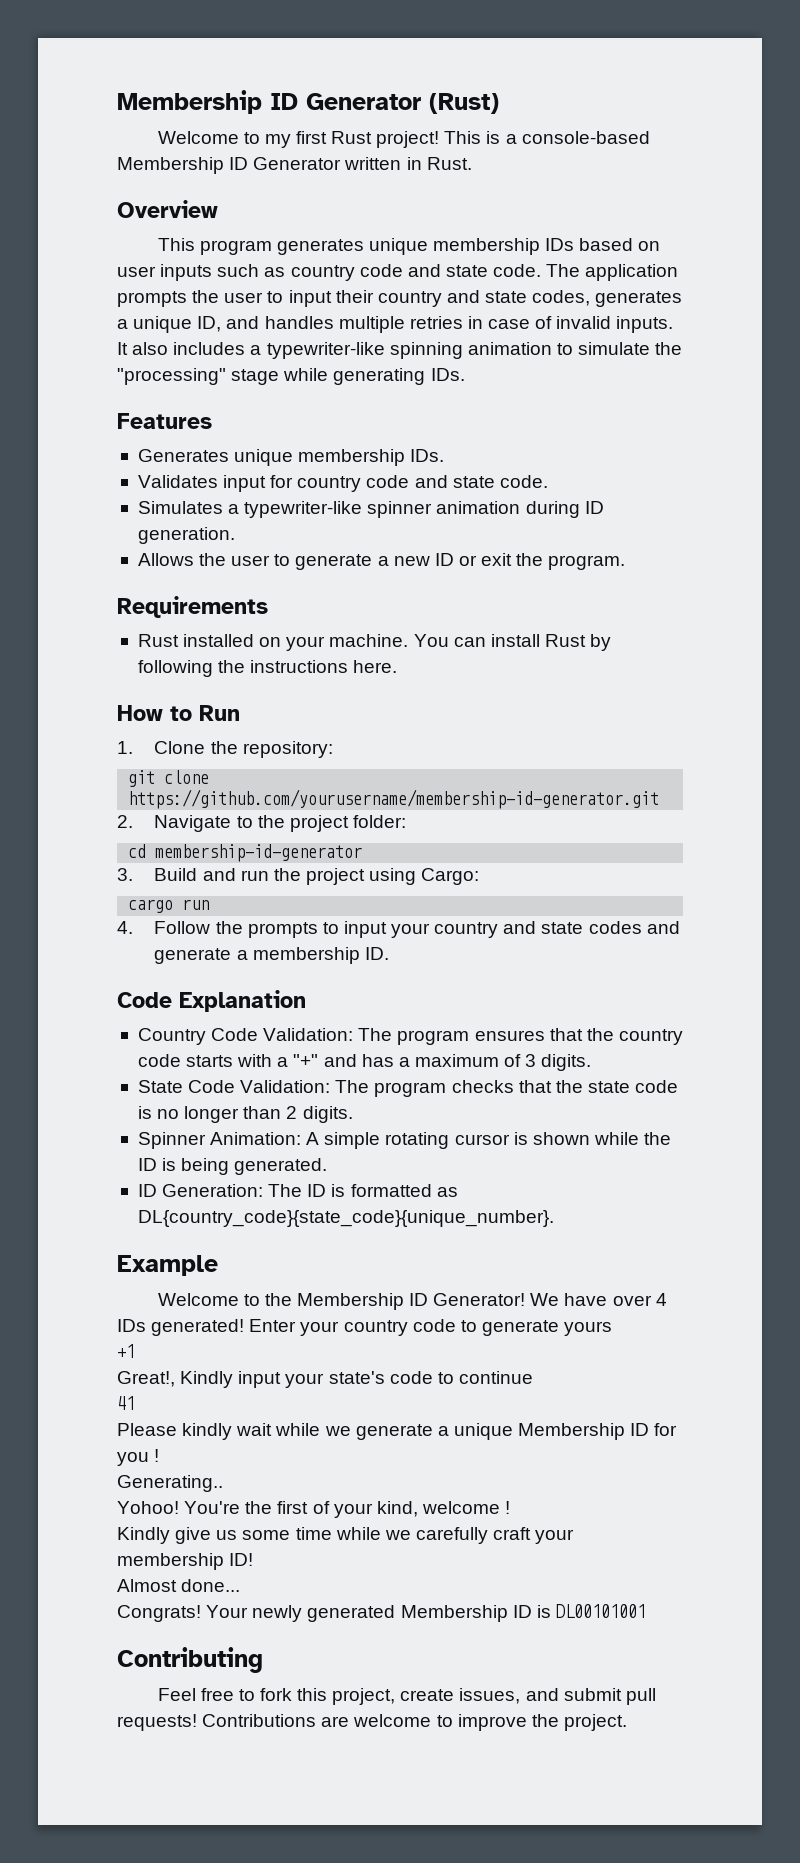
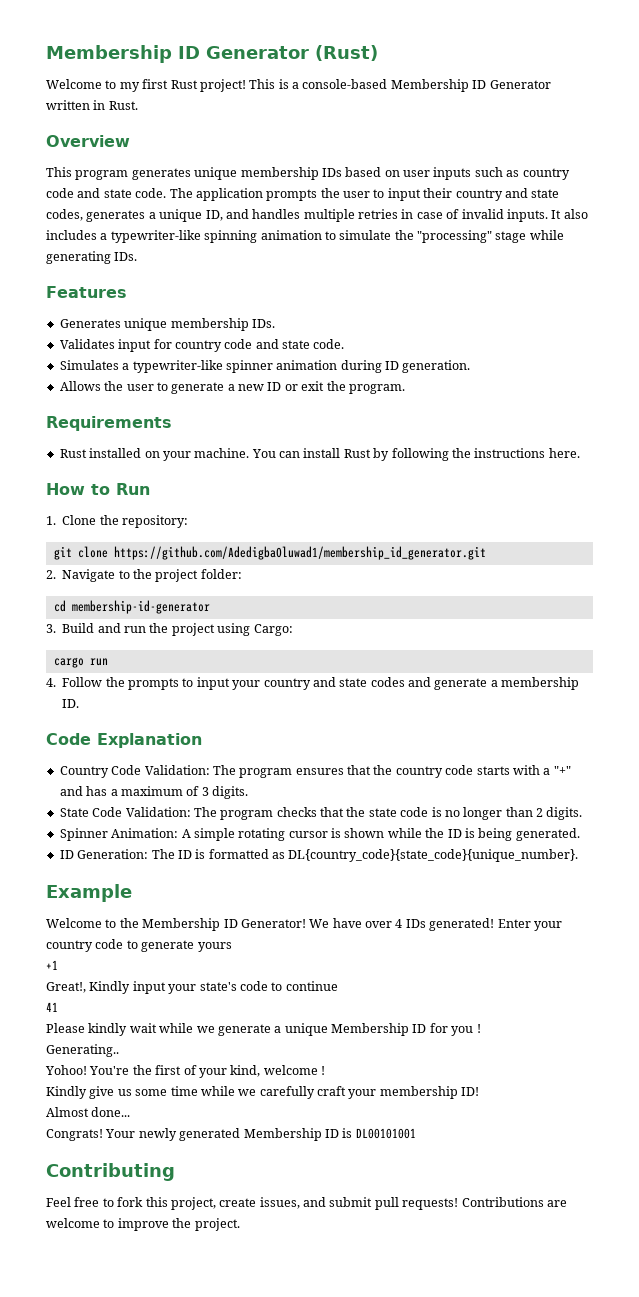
- git clone https://github.com/yourusername/membership-id-generator.git
+ git clone https://github.com/AdedigbaOluwad1/membership_id_generator.git

